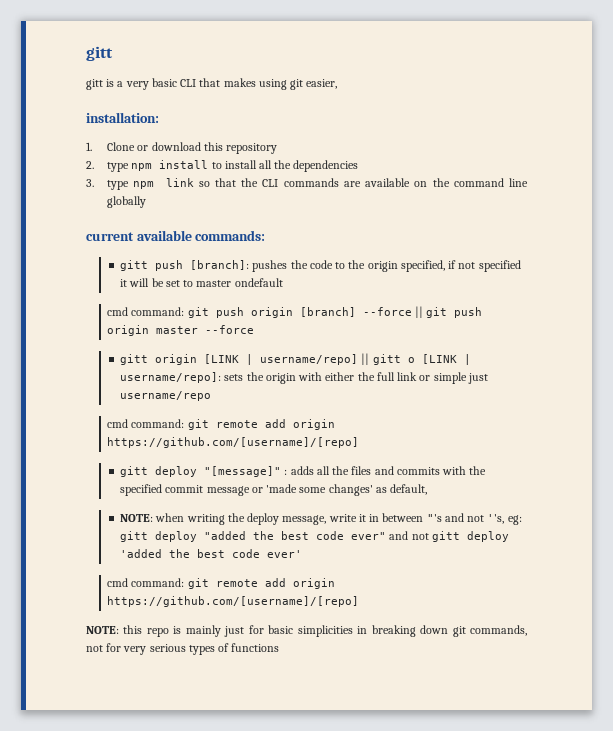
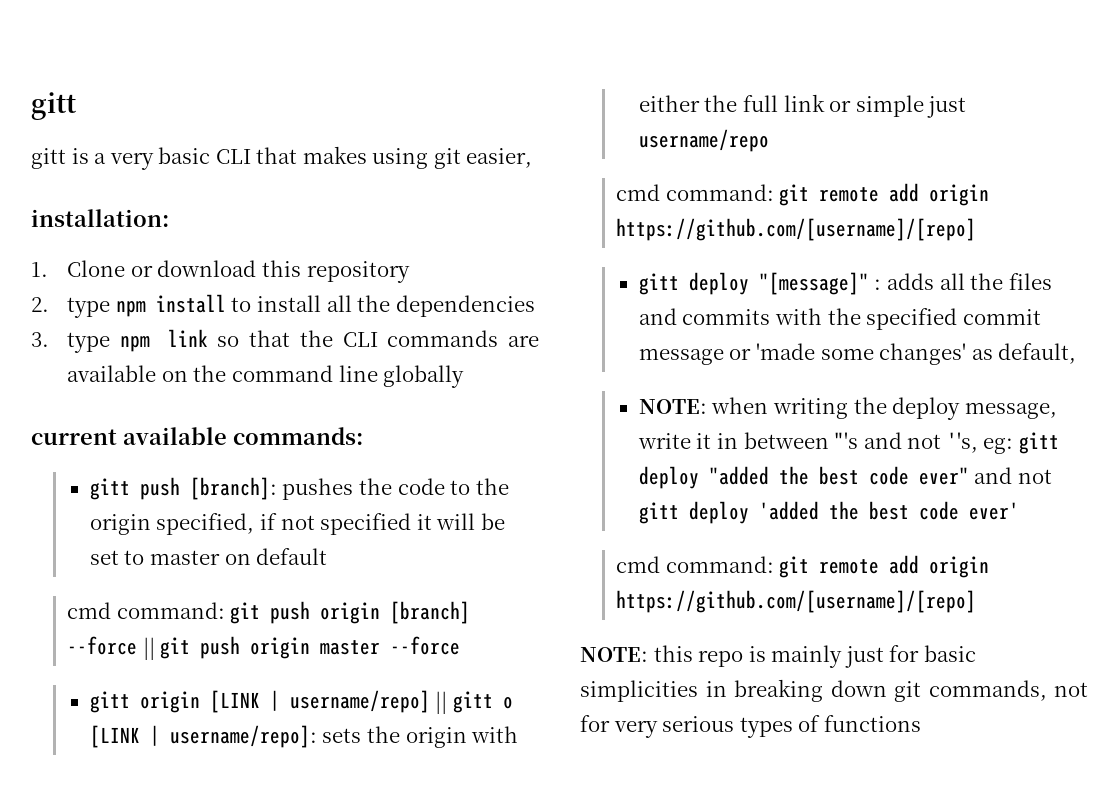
- gitt push [branch]: pushes the code to the origin specified, if not specified it will be set to master ondefault
+ gitt push [branch]: pushes the code to the origin specified, if not specified it will be set to master on default

